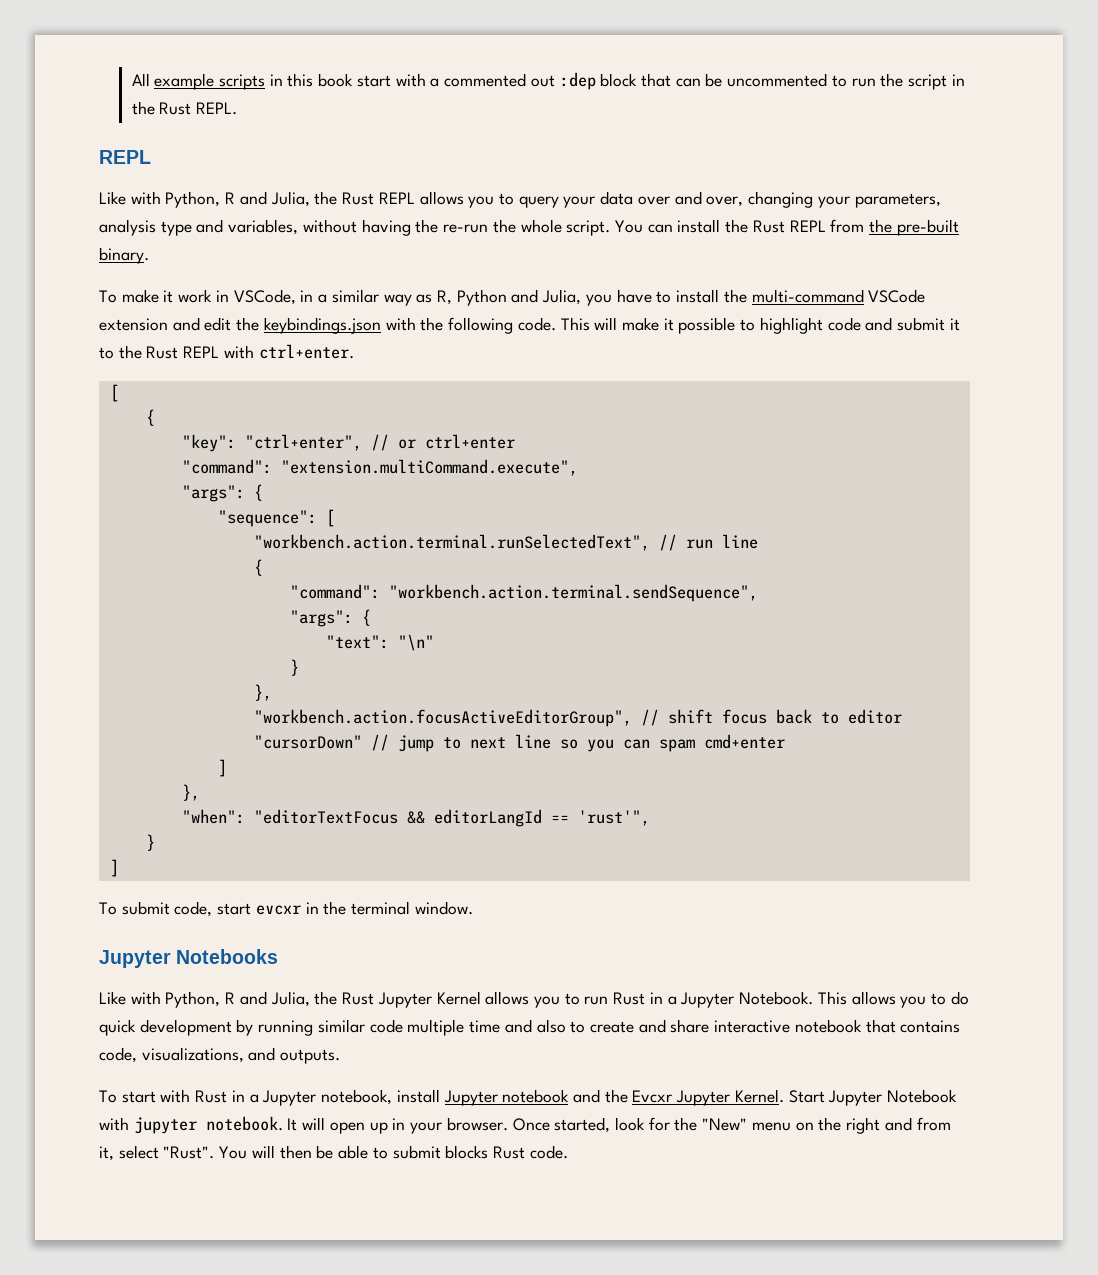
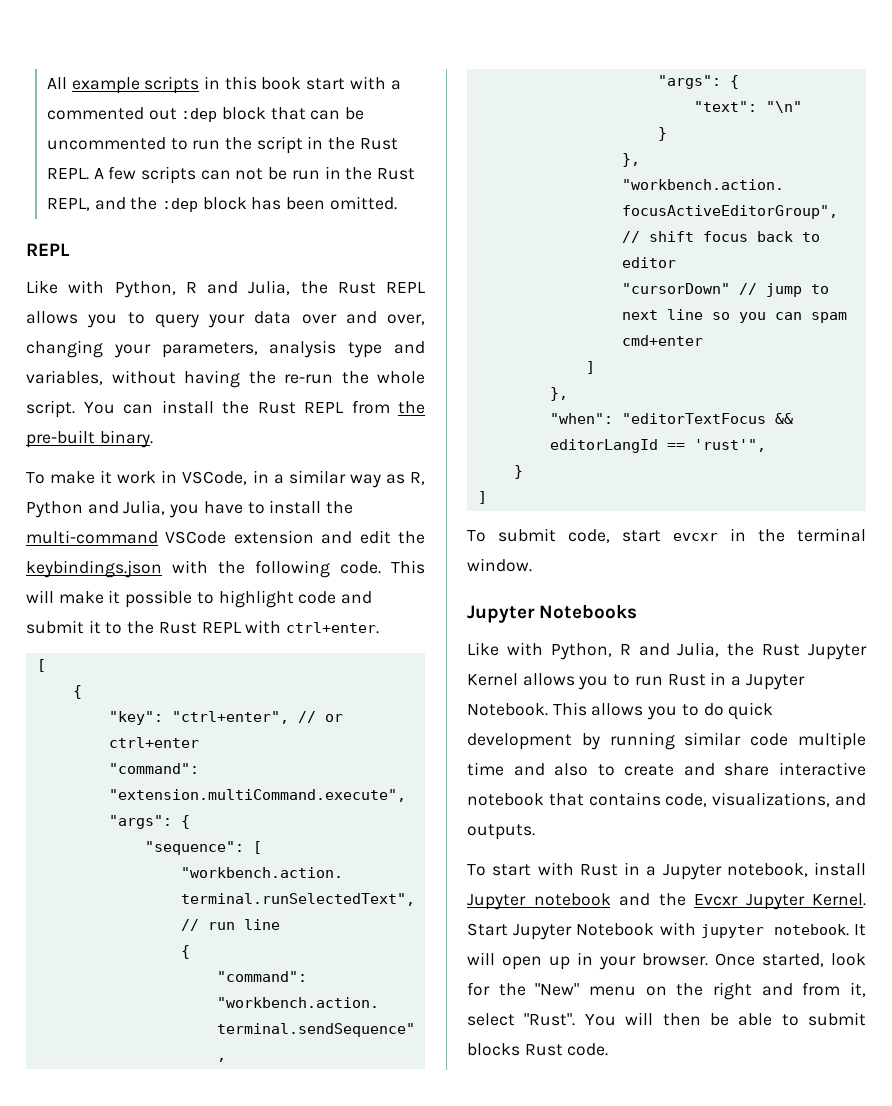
+ A few scripts can not be run in the Rust REPL, and the :dep block has been omitted.

